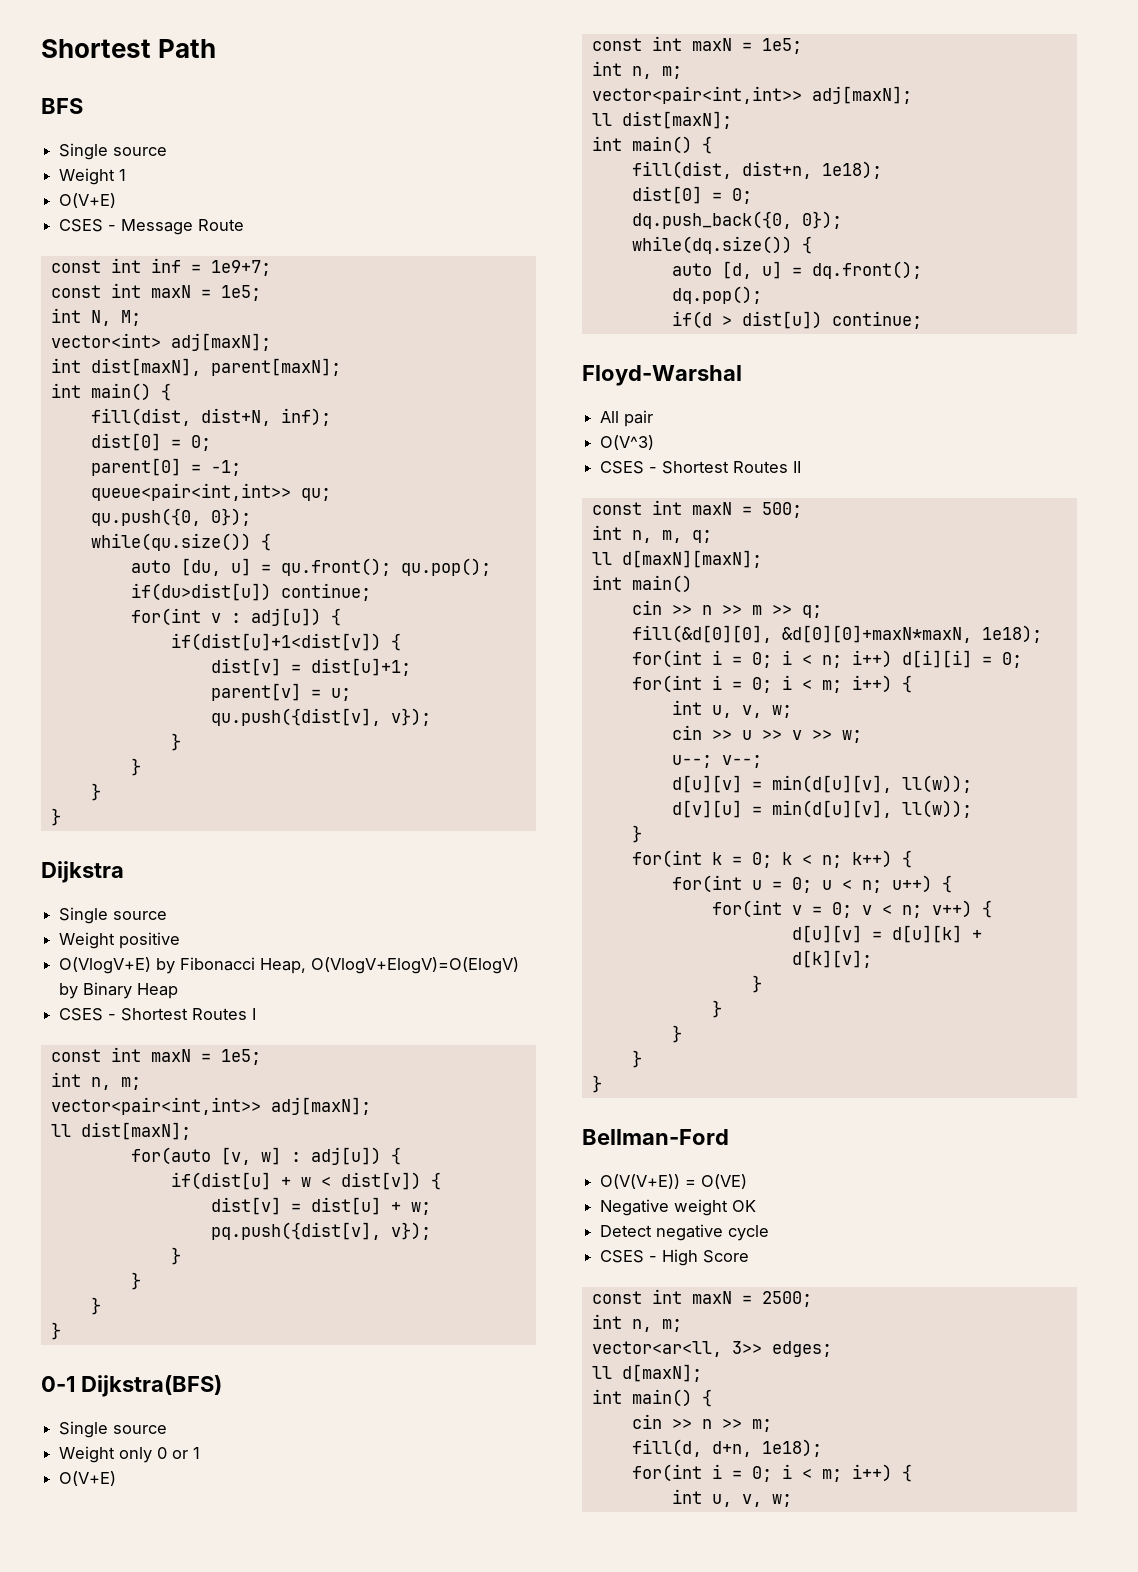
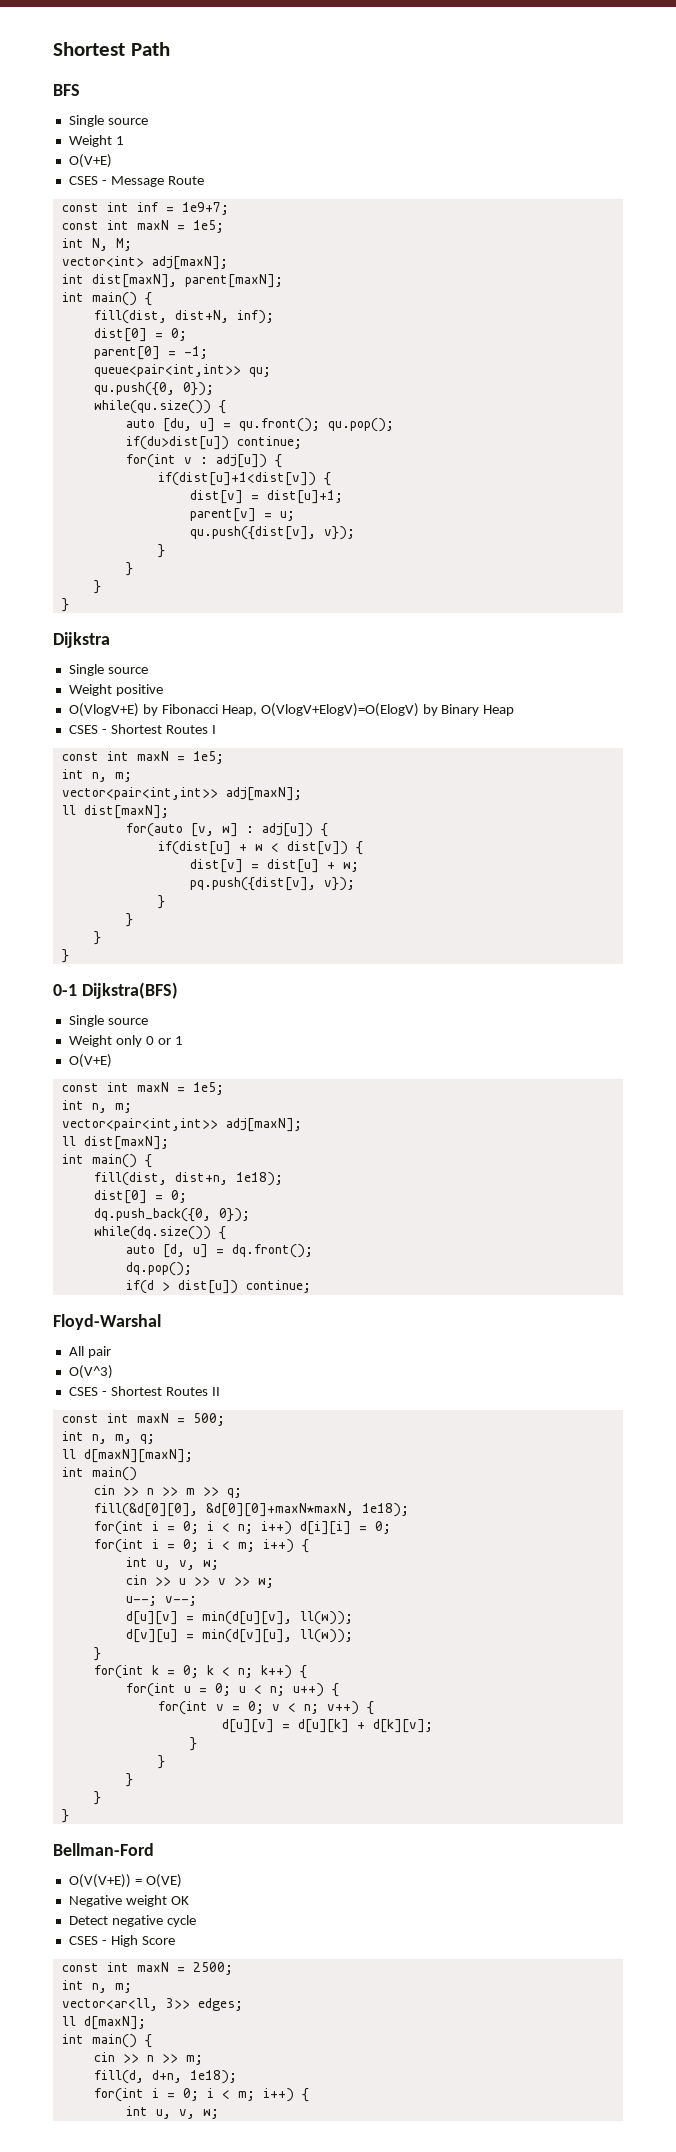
- d[v][u] = min(d[u][v], ll(w));
+ d[v][u] = min(d[v][u], ll(w));

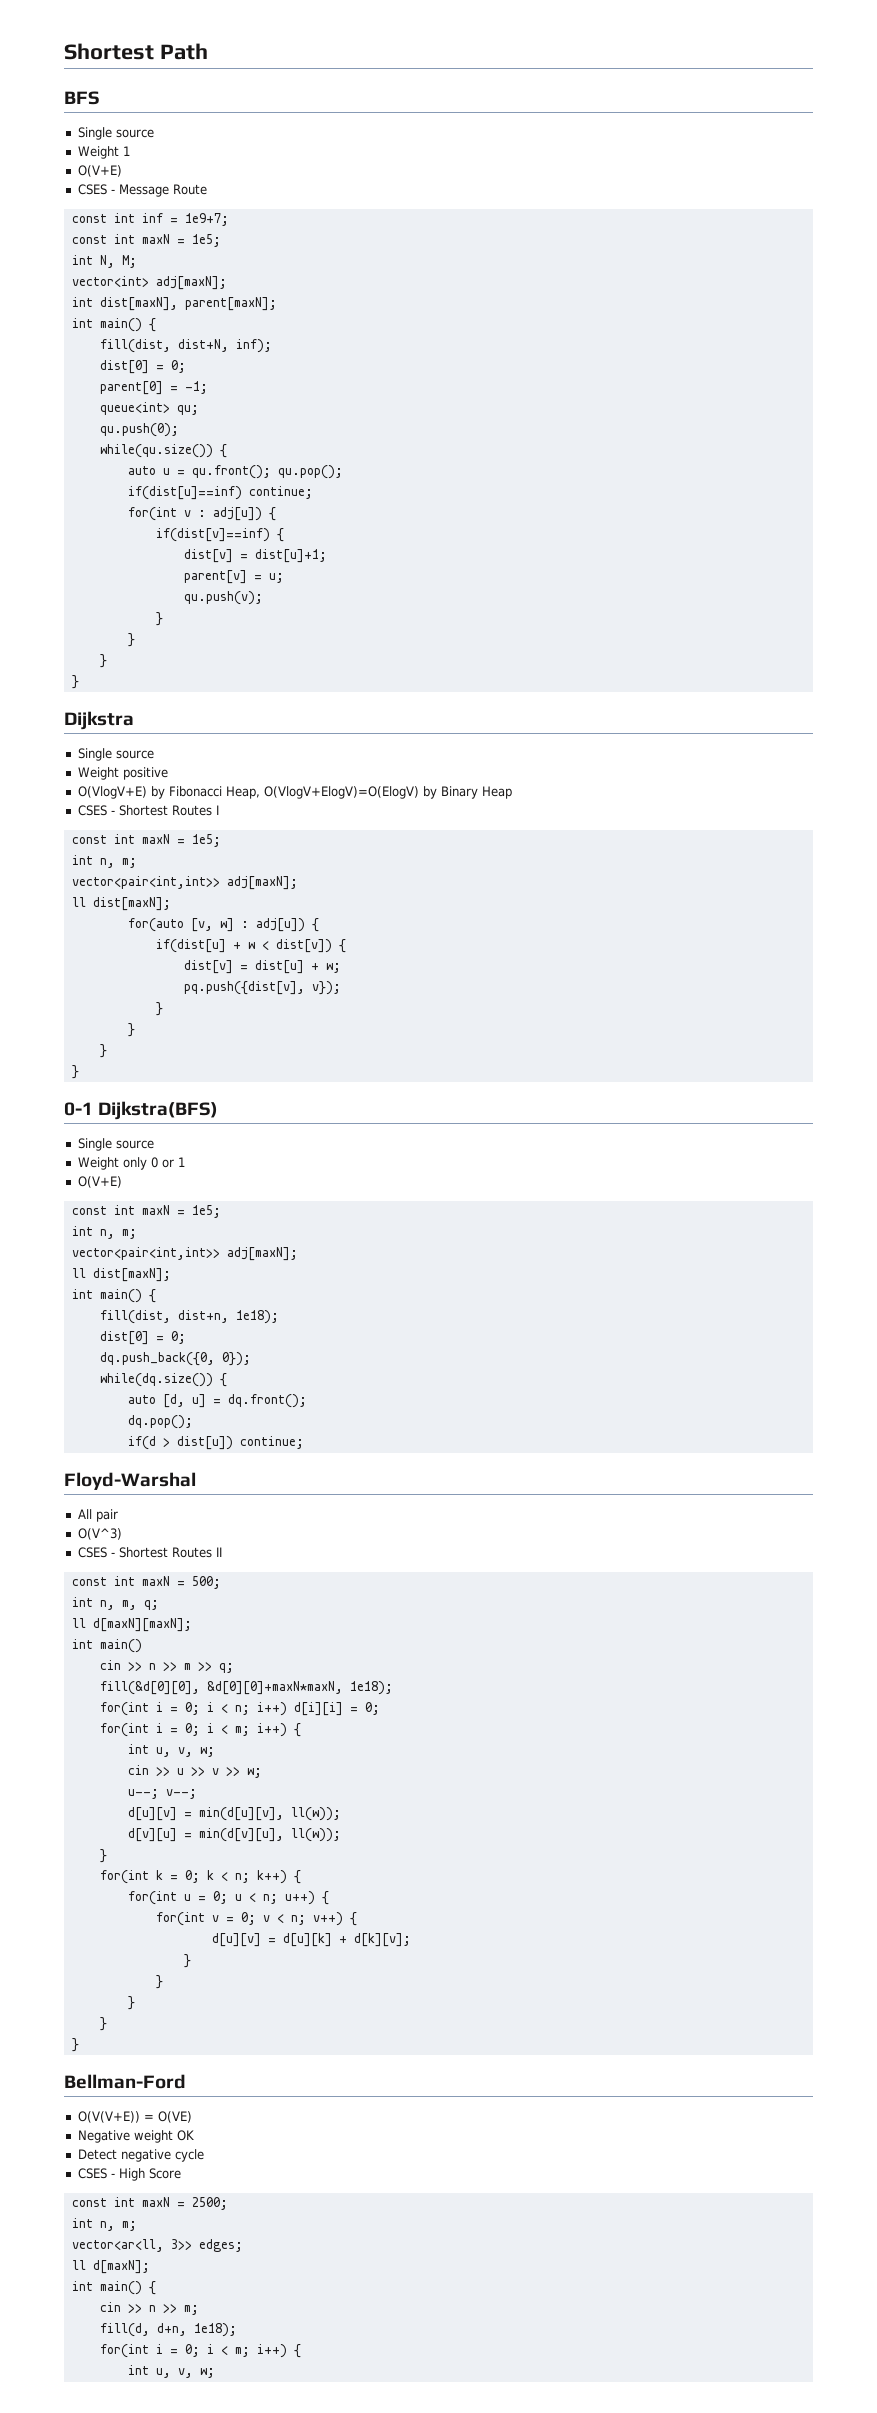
- queue<pair<int,int>> qu;
+ queue<int> qu;
- qu.push({0, 0});
+ qu.push(0);
- auto [du, u] = qu.front(); qu.pop();
+ auto u = qu.front(); qu.pop();
- if(du>dist[u]) continue;
+ if(dist[u]==inf) continue;
- if(dist[u]+1<dist[v]) {
+ if(dist[v]==inf) {
- qu.push({dist[v], v});
+ qu.push(v);

